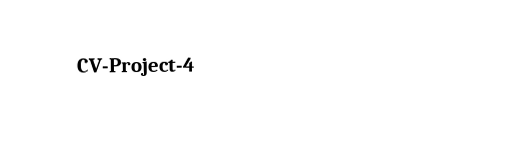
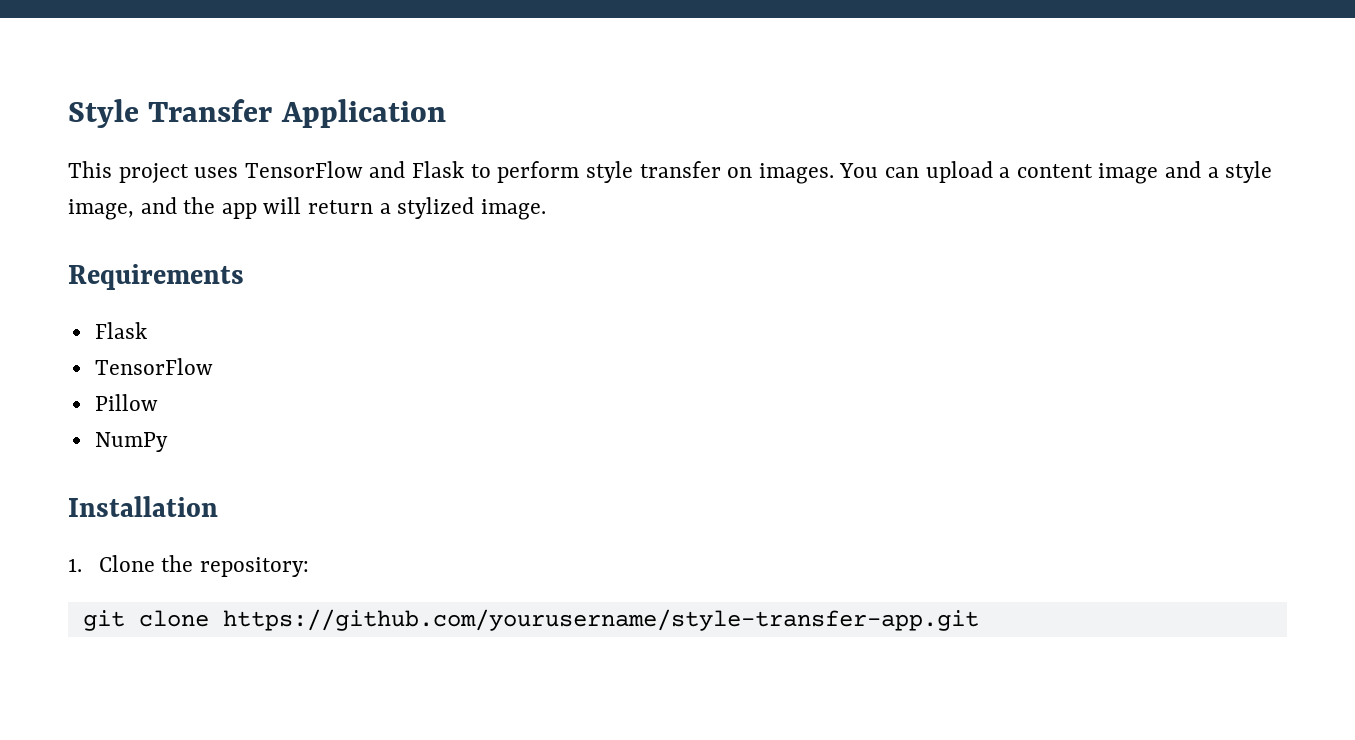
- CV-Project-4
+ Style Transfer Application
+ This project uses TensorFlow and Flask to perform style transfer on images. You can upload a content image and a style image, and the app will return a stylized image.
+ Requirements
+ Flask
+ TensorFlow
+ Pillow
+ NumPy
+ Installation
+ 1. Clone the repository:
+ git clone https://github.com/yourusername/style-transfer-app.git

